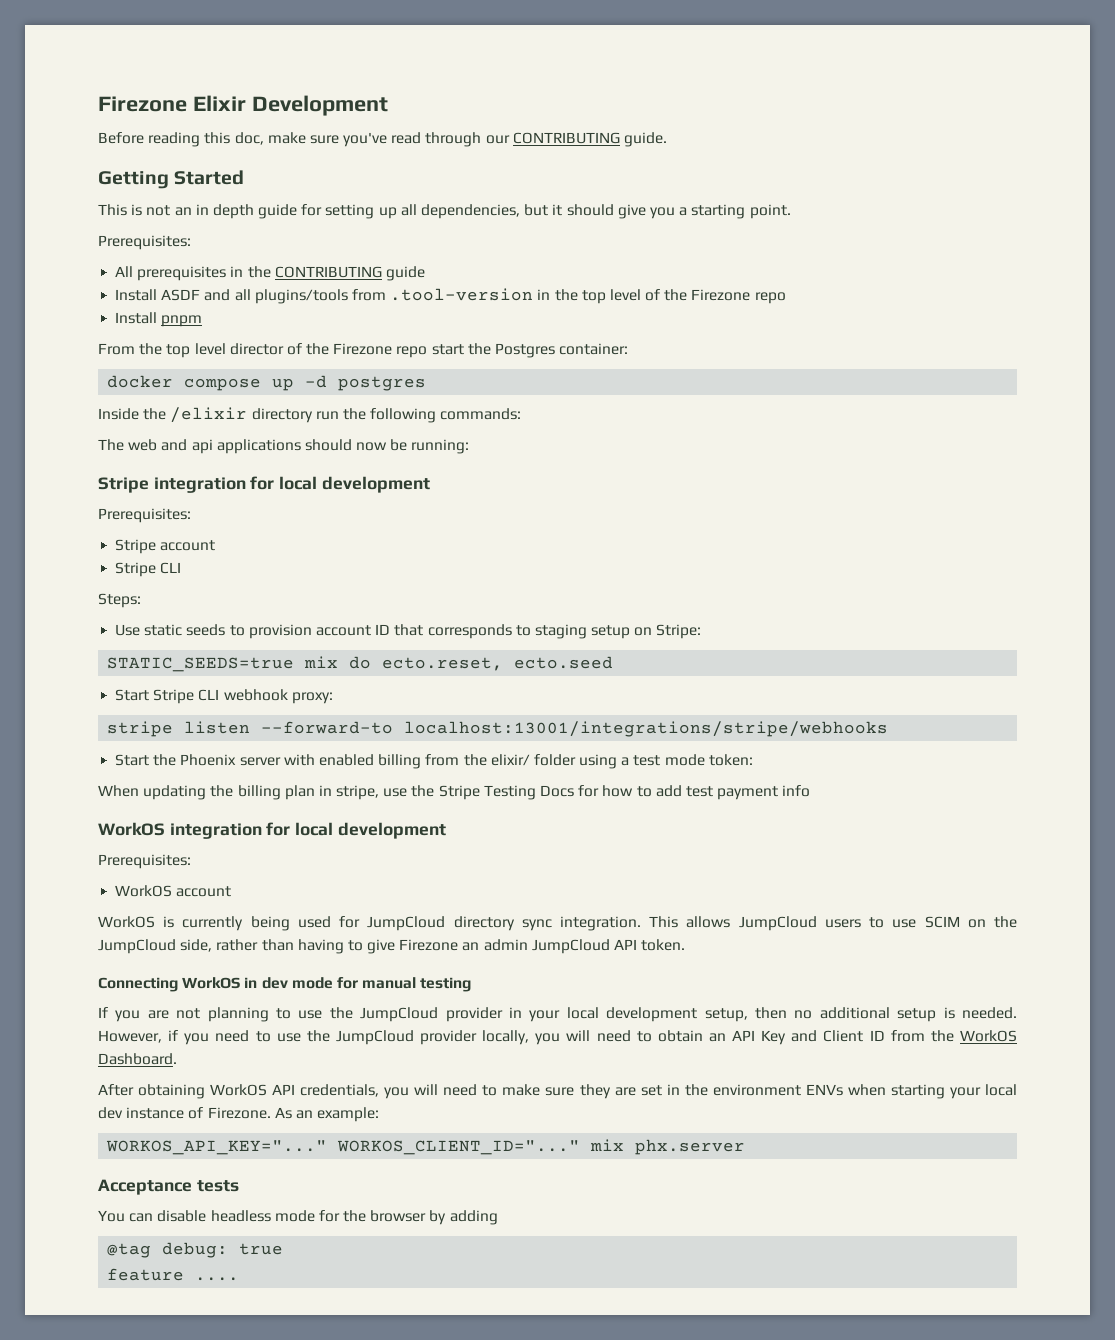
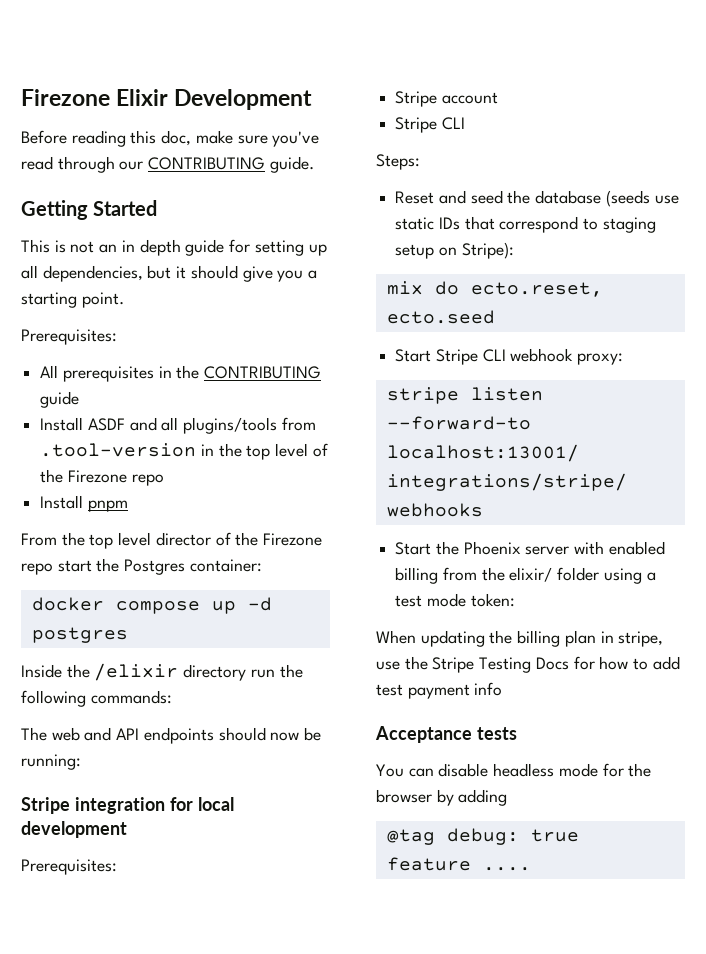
- The web and api applications should now be running:
+ The web and API endpoints should now be running:
- Use static seeds to provision account ID that corresponds to staging setup on Stripe:
- STATIC_SEEDS=true mix do ecto.reset, ecto.seed
+ Reset and seed the database (seeds use static IDs that correspond to staging setup on Stripe):
+ mix do ecto.reset, ecto.seed
- WorkOS integration for local development
- Prerequisites:
- WorkOS account
- WorkOS is currently being used for JumpCloud directory sync integration. This allows JumpCloud users to use SCIM on the JumpCloud side, rather than having to give Firezone an admin JumpCloud API token.
- Connecting WorkOS in dev mode for manual testing
- If you are not planning to use the JumpCloud provider in your local development setup, then no additional setup is needed. However, if you need to use the JumpCloud provider locally, you will need to obtain an API Key and Client ID from the WorkOS Dashboard.
- After obtaining WorkOS API credentials, you will need to make sure they are set in the environment ENVs when starting your local dev instance of Firezone. As an example:
- WORKOS_API_KEY="..." WORKOS_CLIENT_ID="..." mix phx.server

